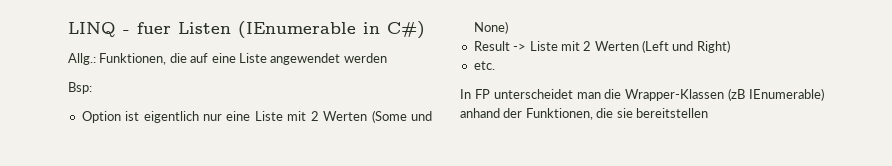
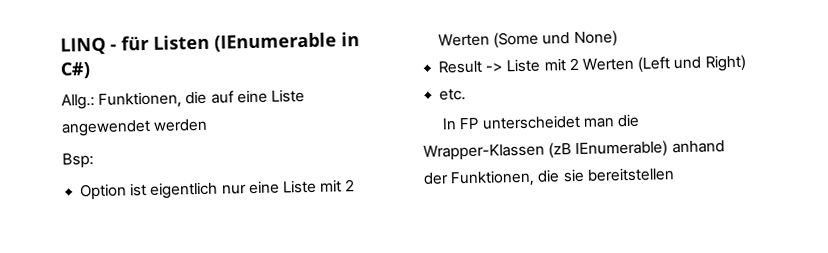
- LINQ - fuer Listen (IEnumerable in C#)
+ LINQ - für Listen (IEnumerable in C#)

